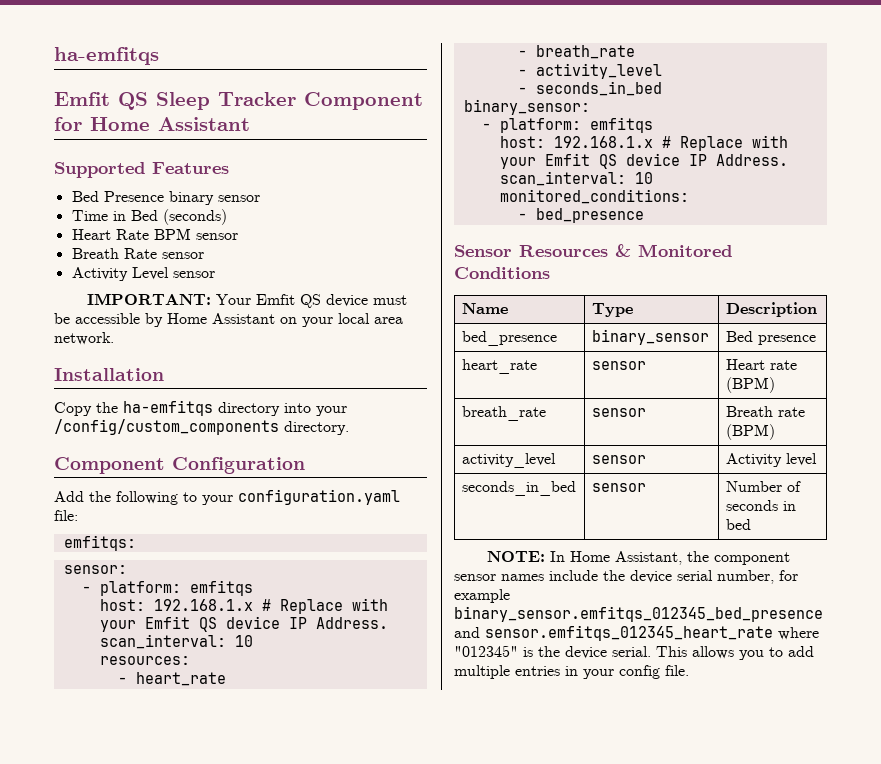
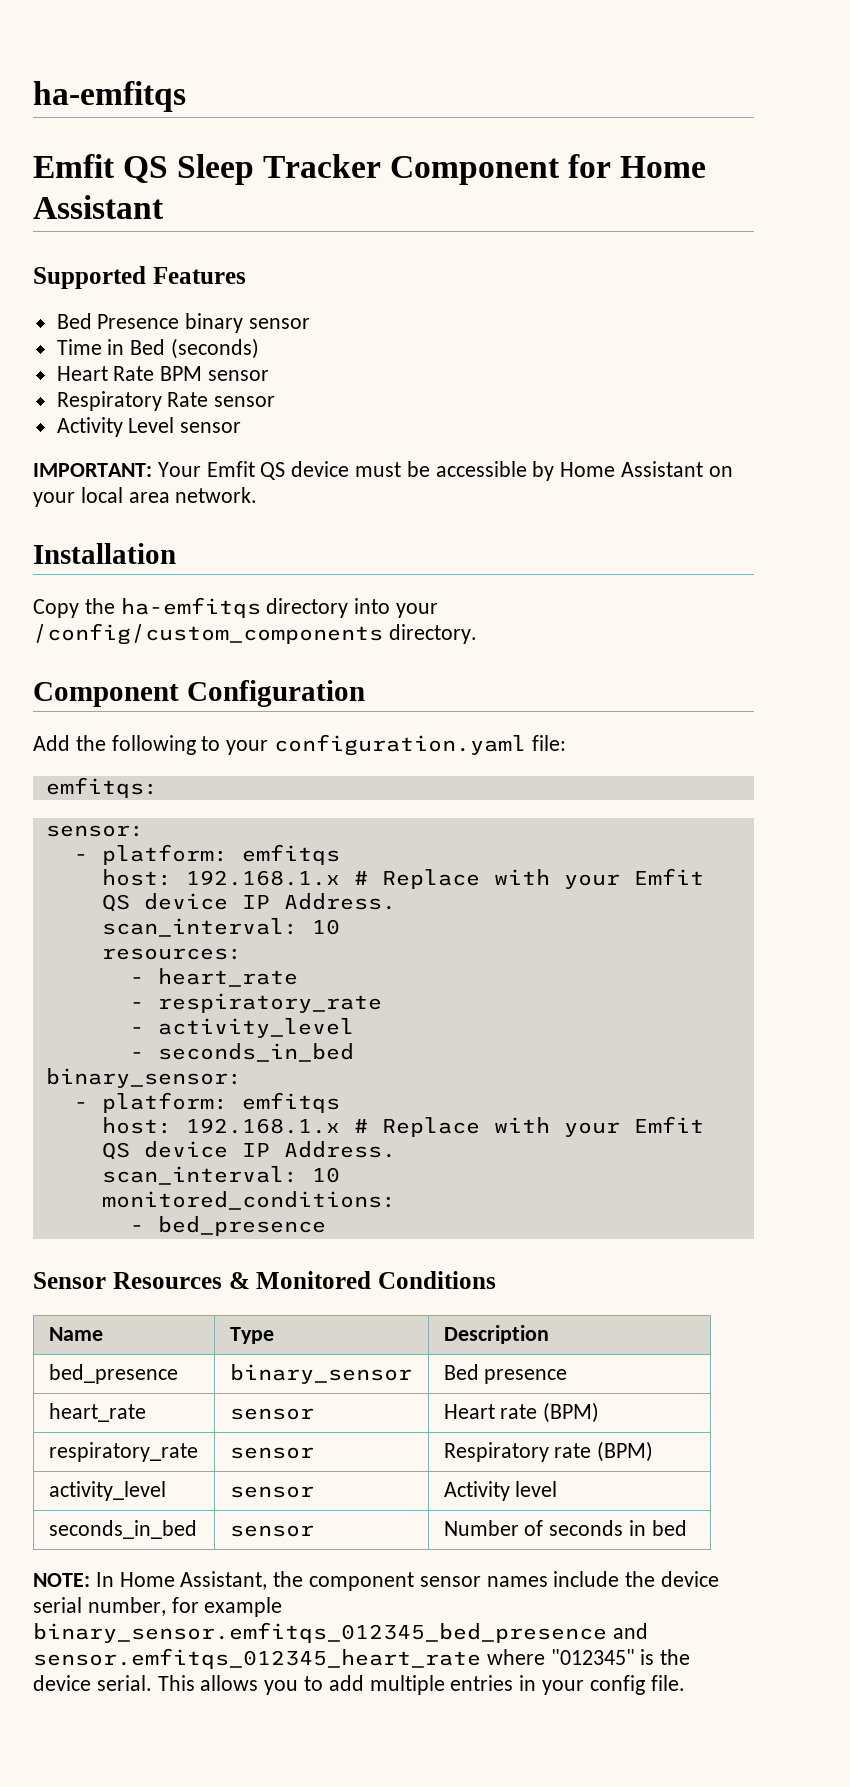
- Breath Rate sensor
+ Respiratory Rate sensor
- - breath_rate
+ - respiratory_rate
- breath_rate | sensor | Breath rate (BPM)
+ respiratory_rate | sensor | Respiratory rate (BPM)

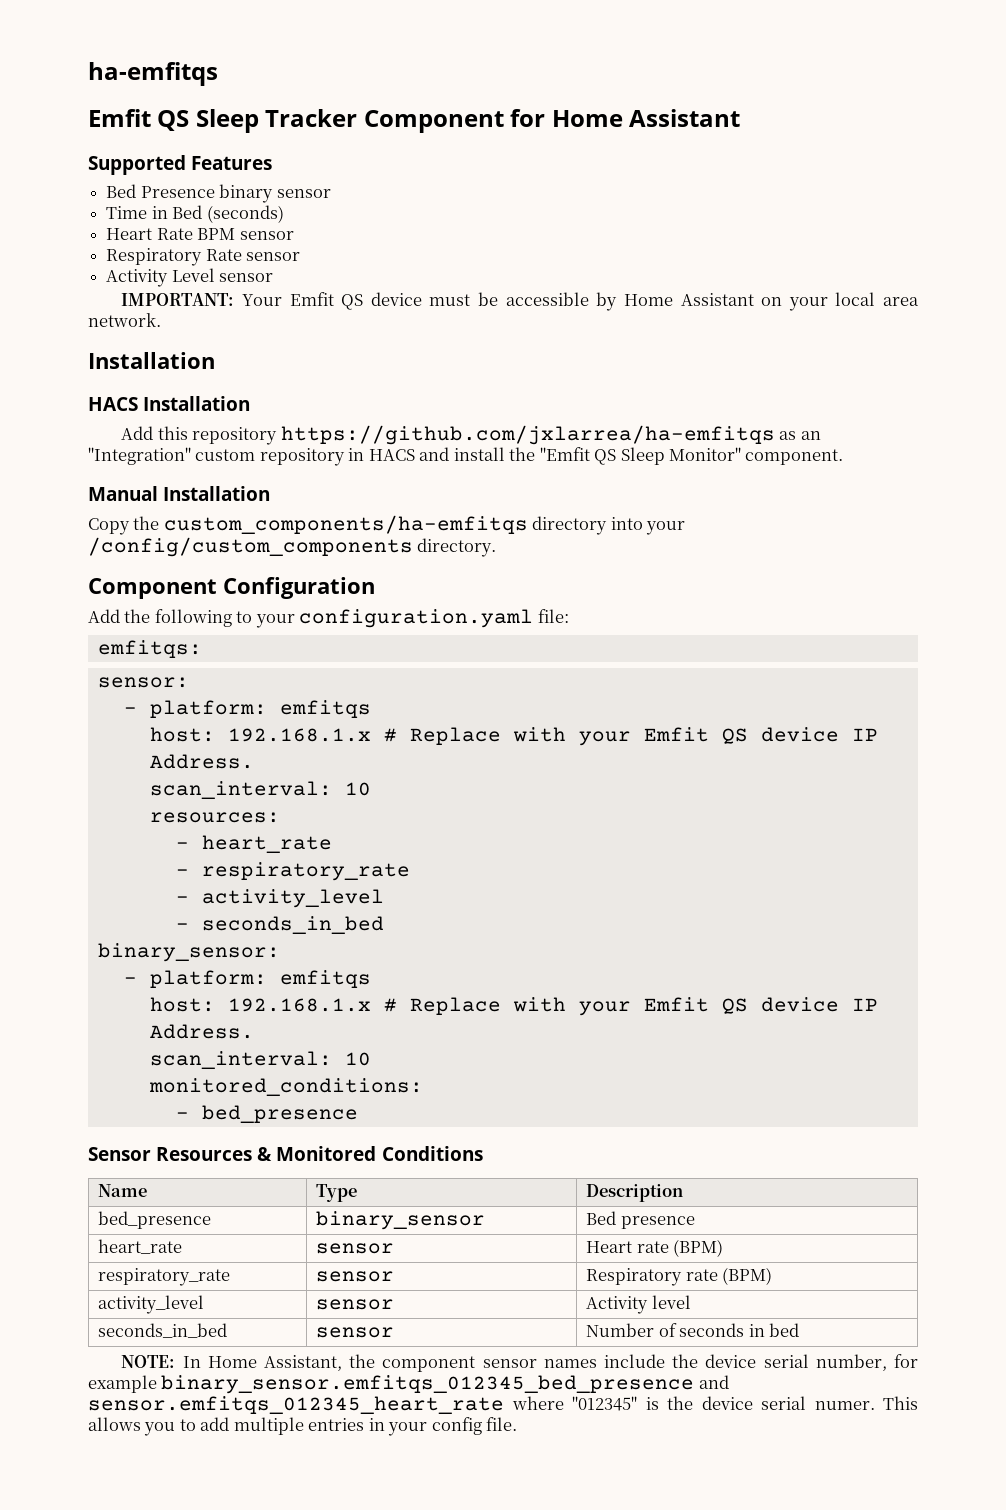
+ HACS Installation
+ Add this repository https://github.com/jxlarrea/ha-emfitqs as an "Integration" custom repository in HACS and install the "Emfit QS Sleep Monitor" component.
+ Manual Installation
- Copy the ha-emfitqs directory into your /config/custom_components directory.
+ Copy the custom_components/ha-emfitqs directory into your /config/custom_components directory.
- NOTE: In Home Assistant, the component sensor names include the device serial number, for example binary_sensor.emfitqs_012345_bed_presence and sensor.emfitqs_012345_heart_rate where "012345" is the device serial.
+ NOTE: In Home Assistant, the component sensor names include the device serial number, for example binary_sensor.emfitqs_012345_bed_presence and sensor.emfitqs_012345_heart_rate where "012345" is the device serial numer.

